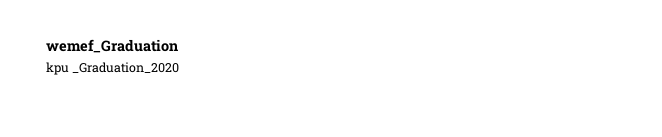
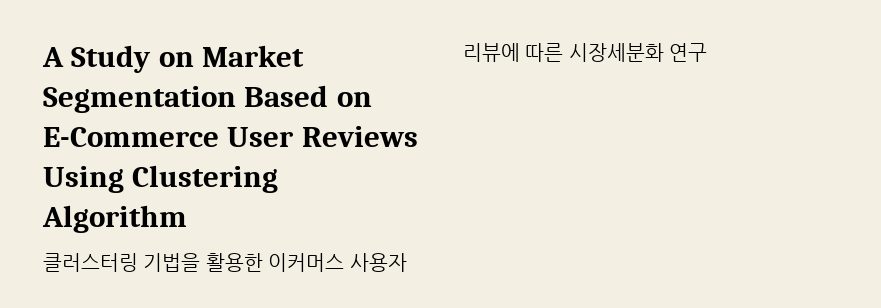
- wemef_Graduation
- kpu _Graduation_2020
+ A Study on Market Segmentation Based on E-Commerce User Reviews Using Clustering Algorithm
+ 클러스터링 기법을 활용한 이커머스 사용자 리뷰에 따른 시장세분화 연구

